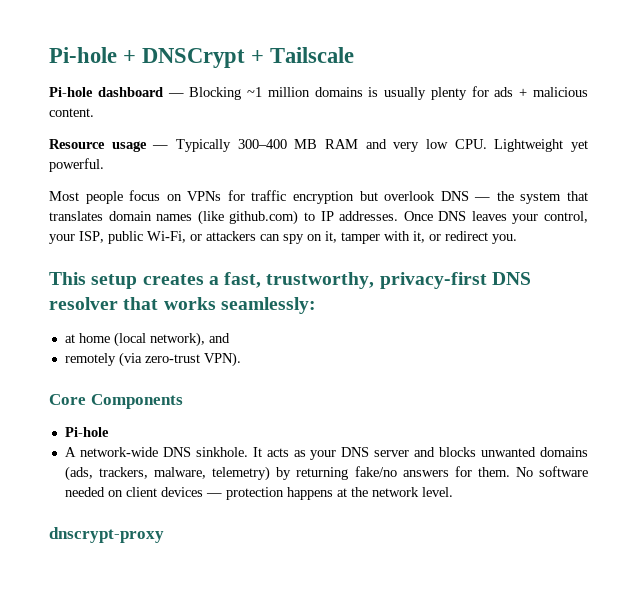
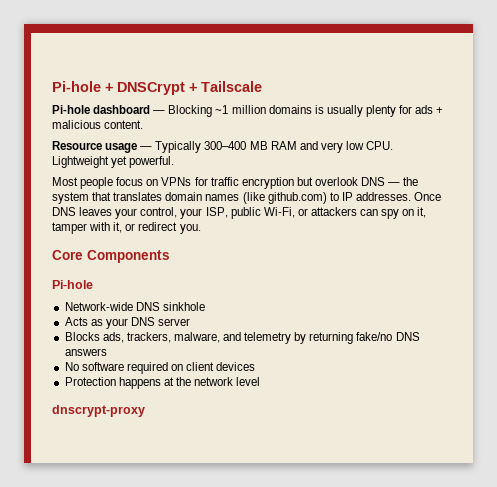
- This setup creates a fast, trustworthy, privacy-first DNS resolver that works seamlessly:
- at home (local network), and
- remotely (via zero-trust VPN).
  Core Components
  Pi-hole
- A network-wide DNS sinkhole. It acts as your DNS server and blocks unwanted domains (ads, trackers, malware, telemetry) by returning fake/no answers for them. No software needed on client devices — protection happens at the network level.
+ Network-wide DNS sinkhole
+ Acts as your DNS server
+ Blocks ads, trackers, malware, and telemetry by returning fake/no DNS answers
+ No software required on client devices
+ Protection happens at the network level

